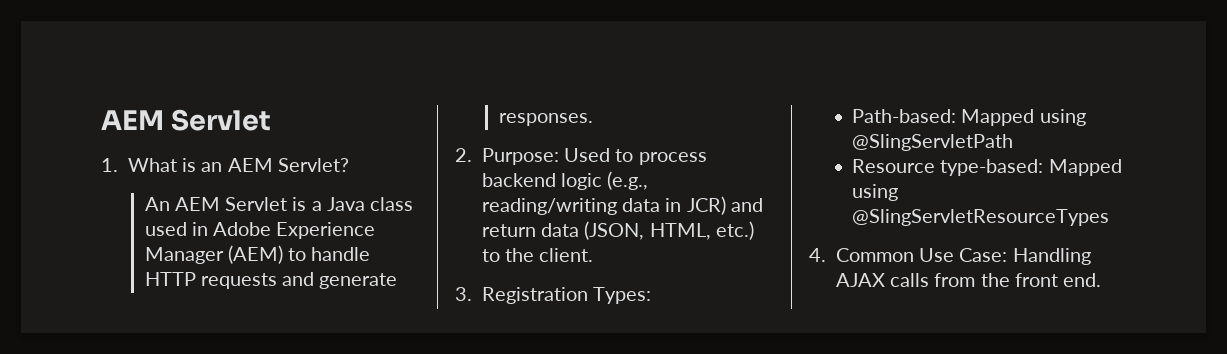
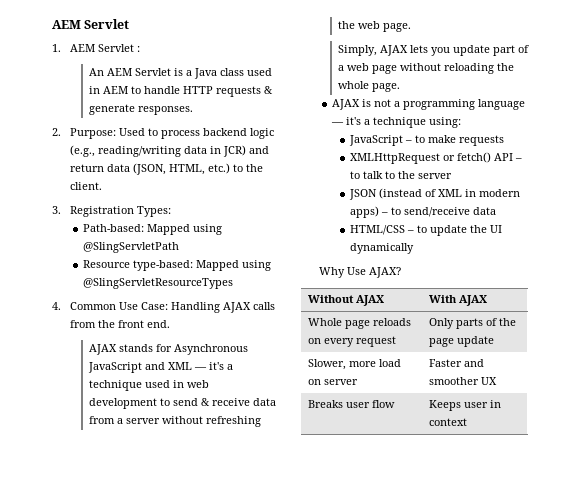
- 1. What is an AEM Servlet?
+ 1. AEM Servlet :
- An AEM Servlet is a Java class used in Adobe Experience Manager (AEM) to handle HTTP requests and generate responses.
+ An AEM Servlet is a Java class used in AEM to handle HTTP requests & generate responses.
+ AJAX stands for Asynchronous JavaScript and XML — it's a technique used in web development to send & receive data from a server without refreshing the web page.
+ Simply, AJAX lets you update part of a web page without reloading the whole page.
+ AJAX is not a programming language — it's a technique using:
+ JavaScript – to make requests
+ XMLHttpRequest or fetch() API – to talk to the server
+ JSON (instead of XML in modern apps) – to send/receive data
+ HTML/CSS – to update the UI dynamically
+ Why Use AJAX?
+ Without AJAX | With AJAX
+ Whole page reloads on every request | Only parts of the page update
+ Slower, more load on server | Faster and smoother UX
+ Breaks user flow | Keeps user in context

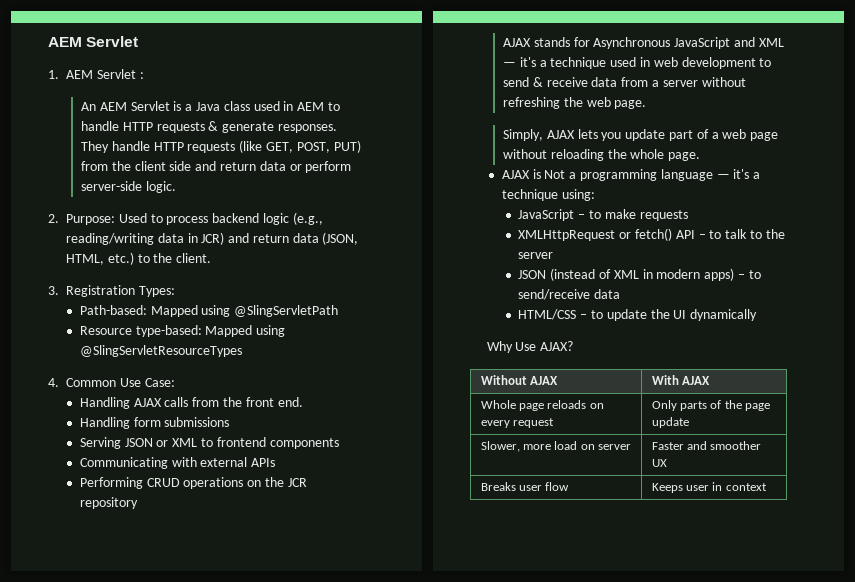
+ They handle HTTP requests (like GET, POST, PUT) from the client side and return data or perform server-side logic.
- 4. Common Use Case: Handling AJAX calls from the front end.
+ 4. Common Use Case:
+ Handling AJAX calls from the front end.
+ Handling form submissions
+ Serving JSON or XML to frontend components
+ Communicating with external APIs
+ Performing CRUD operations on the JCR repository
- AJAX is not a programming language — it's a technique using:
+ AJAX is Not a programming language — it's a technique using:

